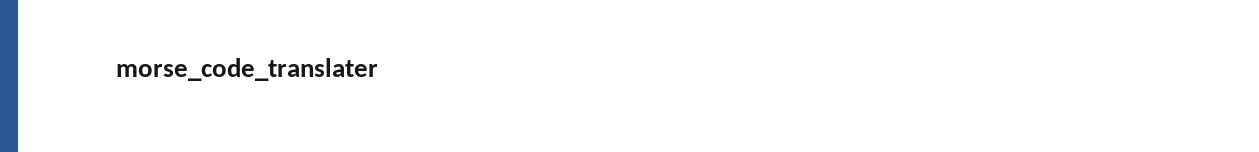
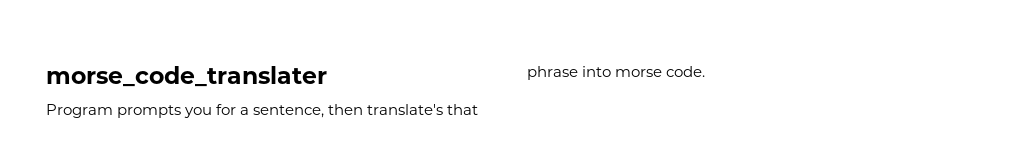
+ Program prompts you for a sentence, then translate's that phrase into morse code.

